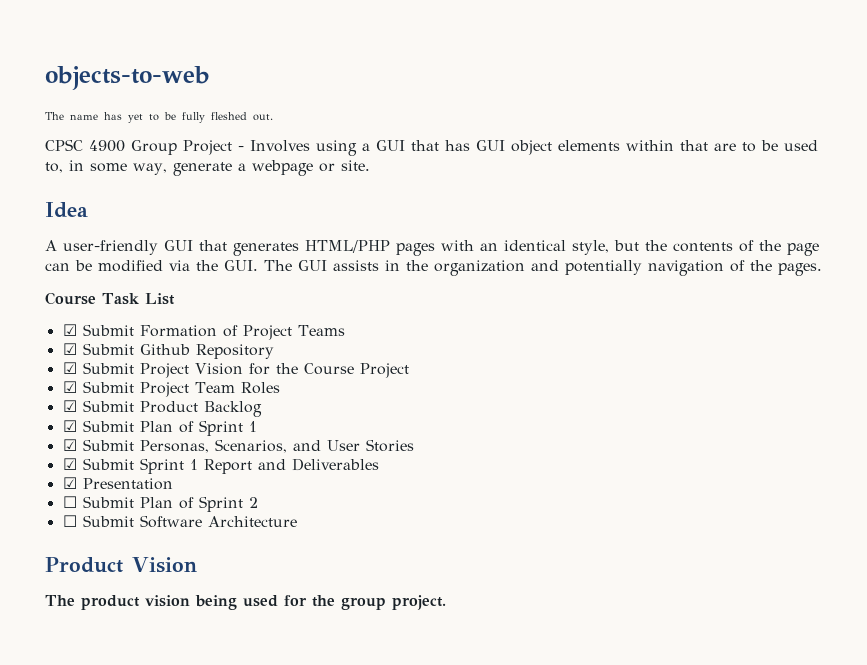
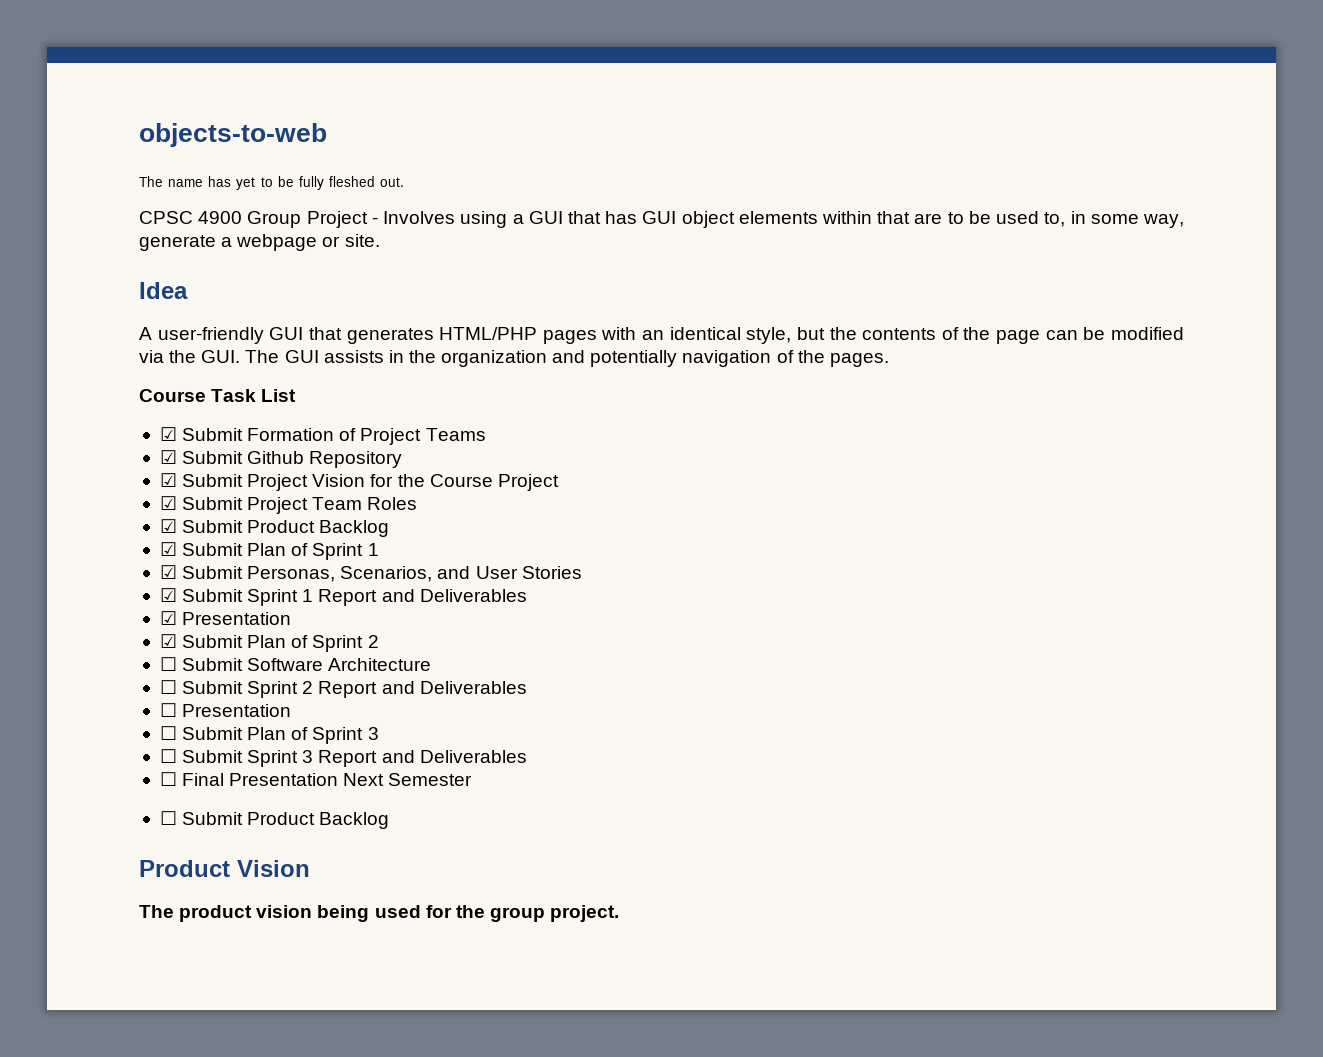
- ☐ Submit Plan of Sprint 2
+ ☑ Submit Plan of Sprint 2
+ ☐ Submit Sprint 2 Report and Deliverables
+ ☐ Presentation
+ ☐ Submit Plan of Sprint 3
+ ☐ Submit Sprint 3 Report and Deliverables
+ ☐ Final Presentation Next Semester
+ ☐ Submit Product Backlog

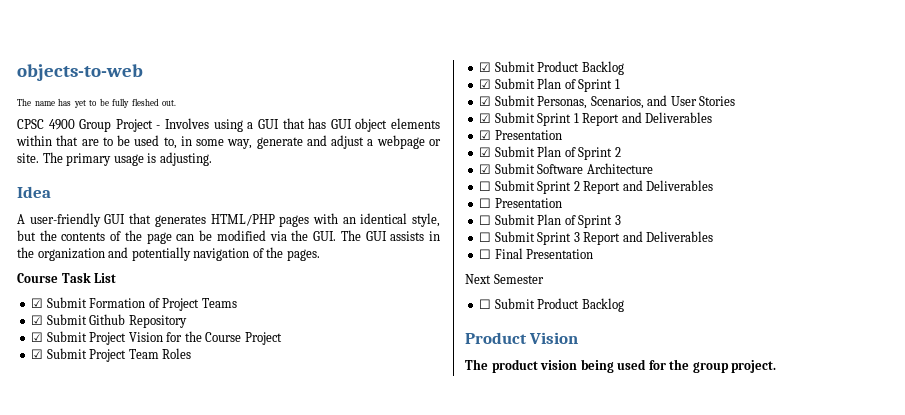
- CPSC 4900 Group Project - Involves using a GUI that has GUI object elements within that are to be used to, in some way, generate a webpage or site.
+ CPSC 4900 Group Project - Involves using a GUI that has GUI object elements within that are to be used to, in some way, generate and adjust a webpage or site. The primary usage is adjusting.
- ☐ Submit Software Architecture
+ ☑ Submit Software Architecture
- ☐ Final Presentation Next Semester
+ ☐ Final Presentation
+ Next Semester

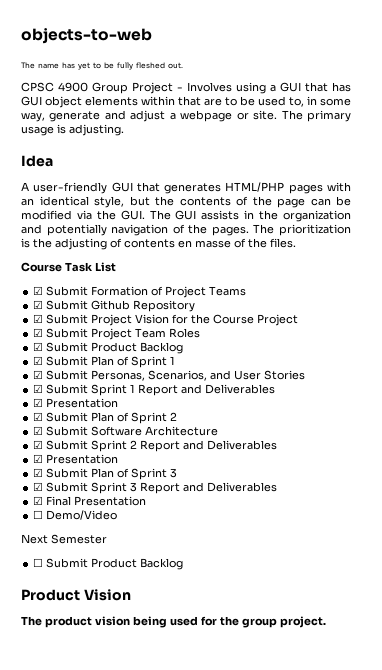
+ The prioritization is the adjusting of contents en masse of the files.
- ☐ Submit Sprint 2 Report and Deliverables
- ☐ Presentation
- ☐ Submit Plan of Sprint 3
+ ☑ Submit Sprint 2 Report and Deliverables
+ ☑ Presentation
+ ☑ Submit Plan of Sprint 3
- ☐ Submit Sprint 3 Report and Deliverables
+ ☑ Submit Sprint 3 Report and Deliverables
- ☐ Final Presentation
+ ☑ Final Presentation
+ ☐ Demo/Video

